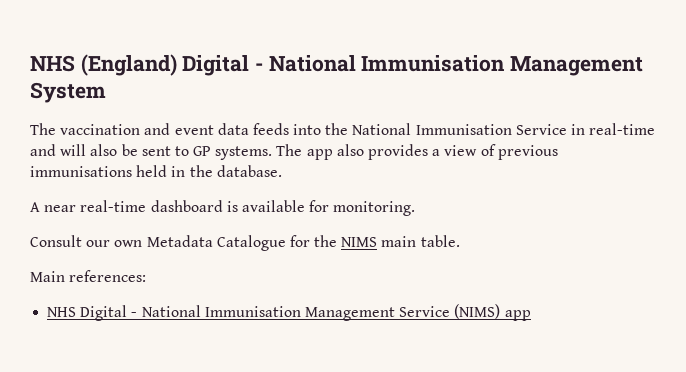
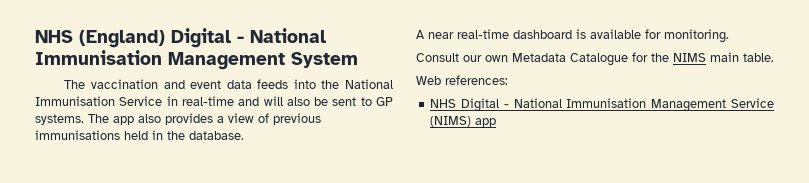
- Main references:
+ Web references:

